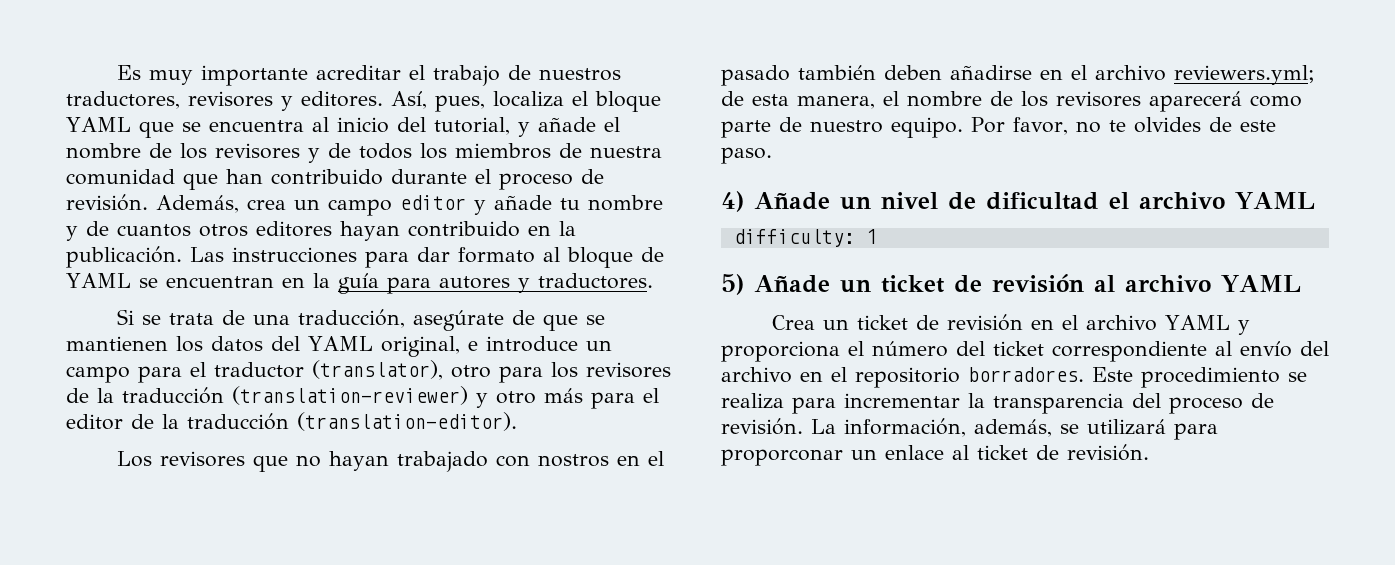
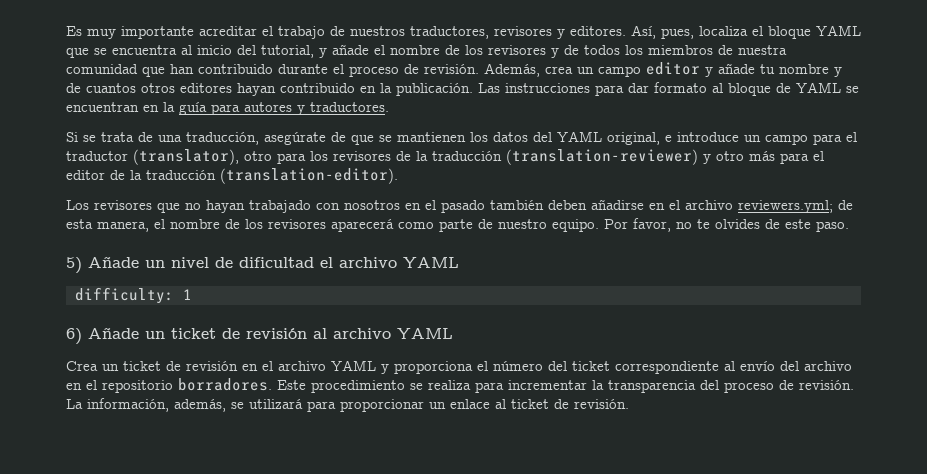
- Los revisores que no hayan trabajado con nostros en el pasado también deben añadirse en el archivo reviewers.yml; de esta manera, el nombre de los revisores aparecerá como parte de nuestro equipo.
+ Los revisores que no hayan trabajado con nosotros en el pasado también deben añadirse en el archivo reviewers.yml; de esta manera, el nombre de los revisores aparecerá como parte de nuestro equipo.
- 4) Añade un nivel de dificultad el archivo YAML
+ 5) Añade un nivel de dificultad el archivo YAML
- 5) Añade un ticket de revisión al archivo YAML
+ 6) Añade un ticket de revisión al archivo YAML
- La información, además, se utilizará para proporconar un enlace al ticket de revisión.
+ La información, además, se utilizará para proporcionar un enlace al ticket de revisión.

